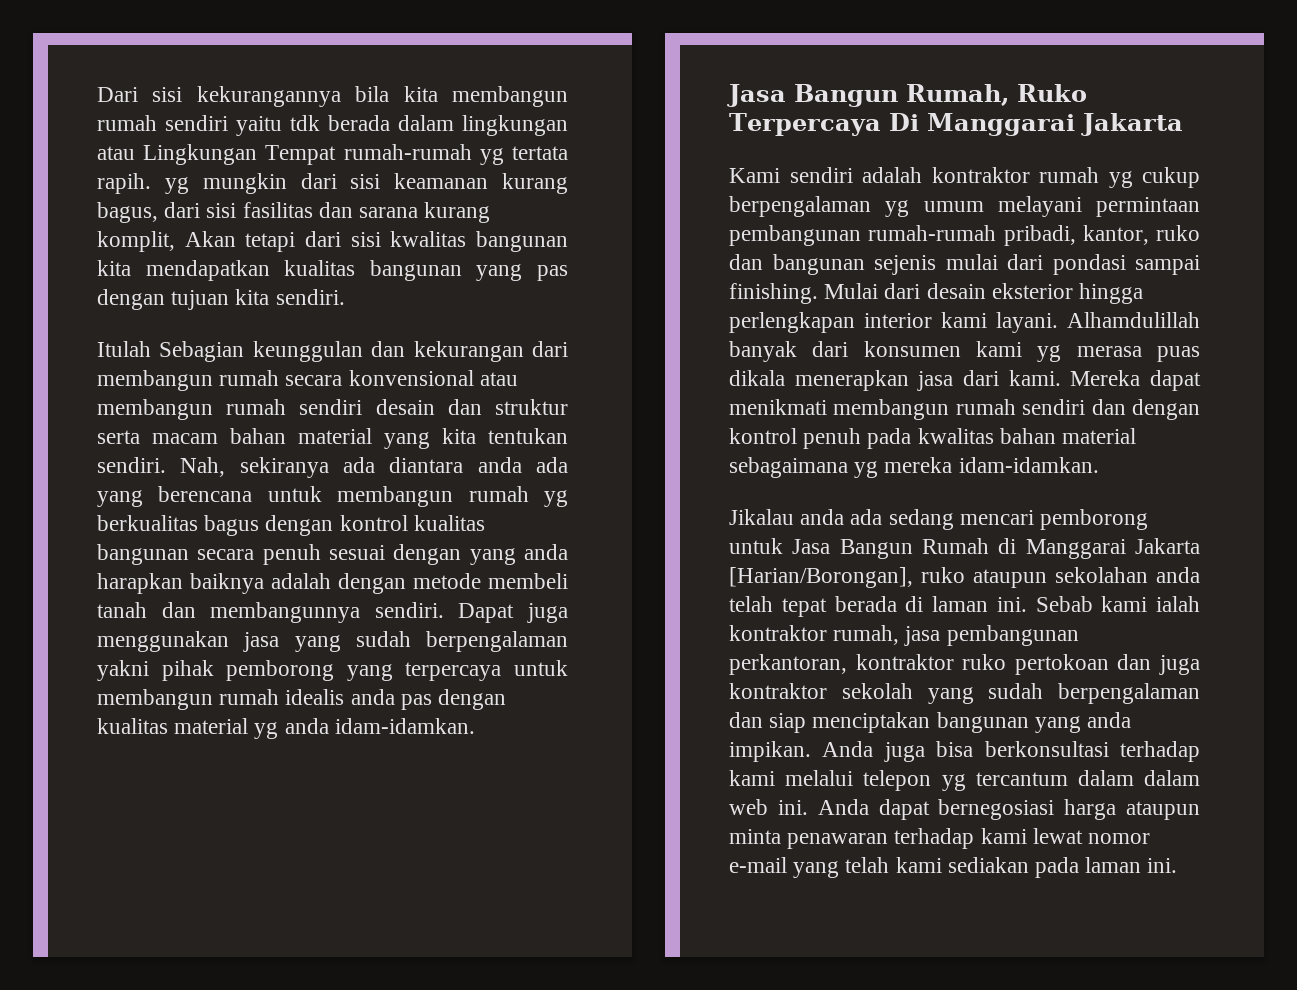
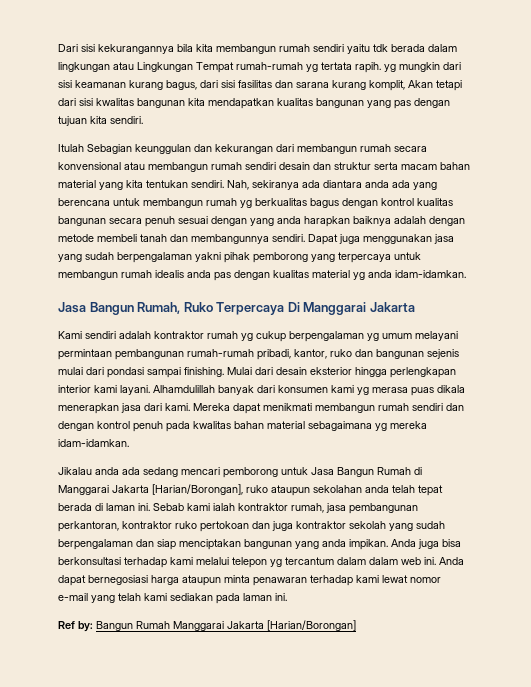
+ Ref by: Bangun Rumah Manggarai Jakarta [Harian/Borongan]

